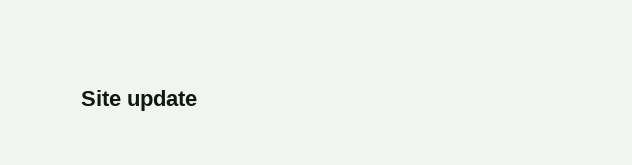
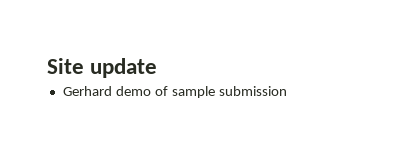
+ Gerhard demo of sample submission

